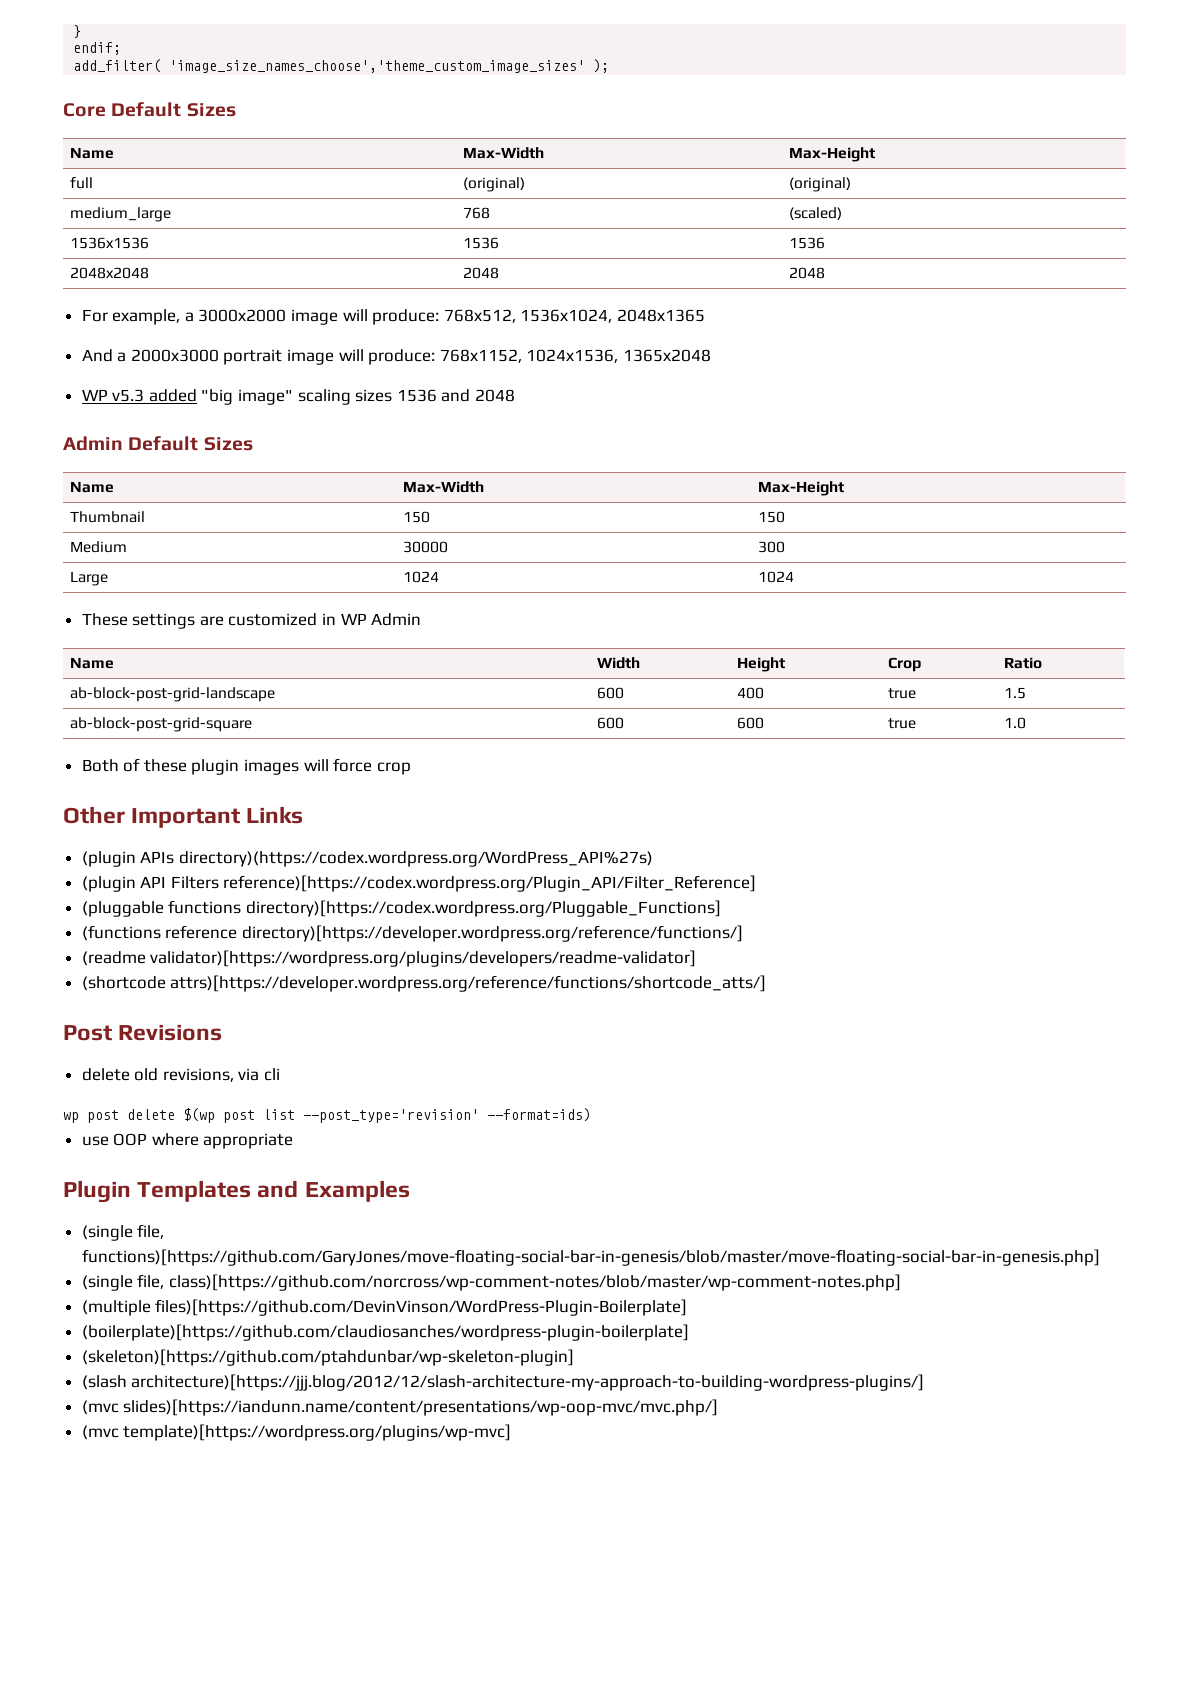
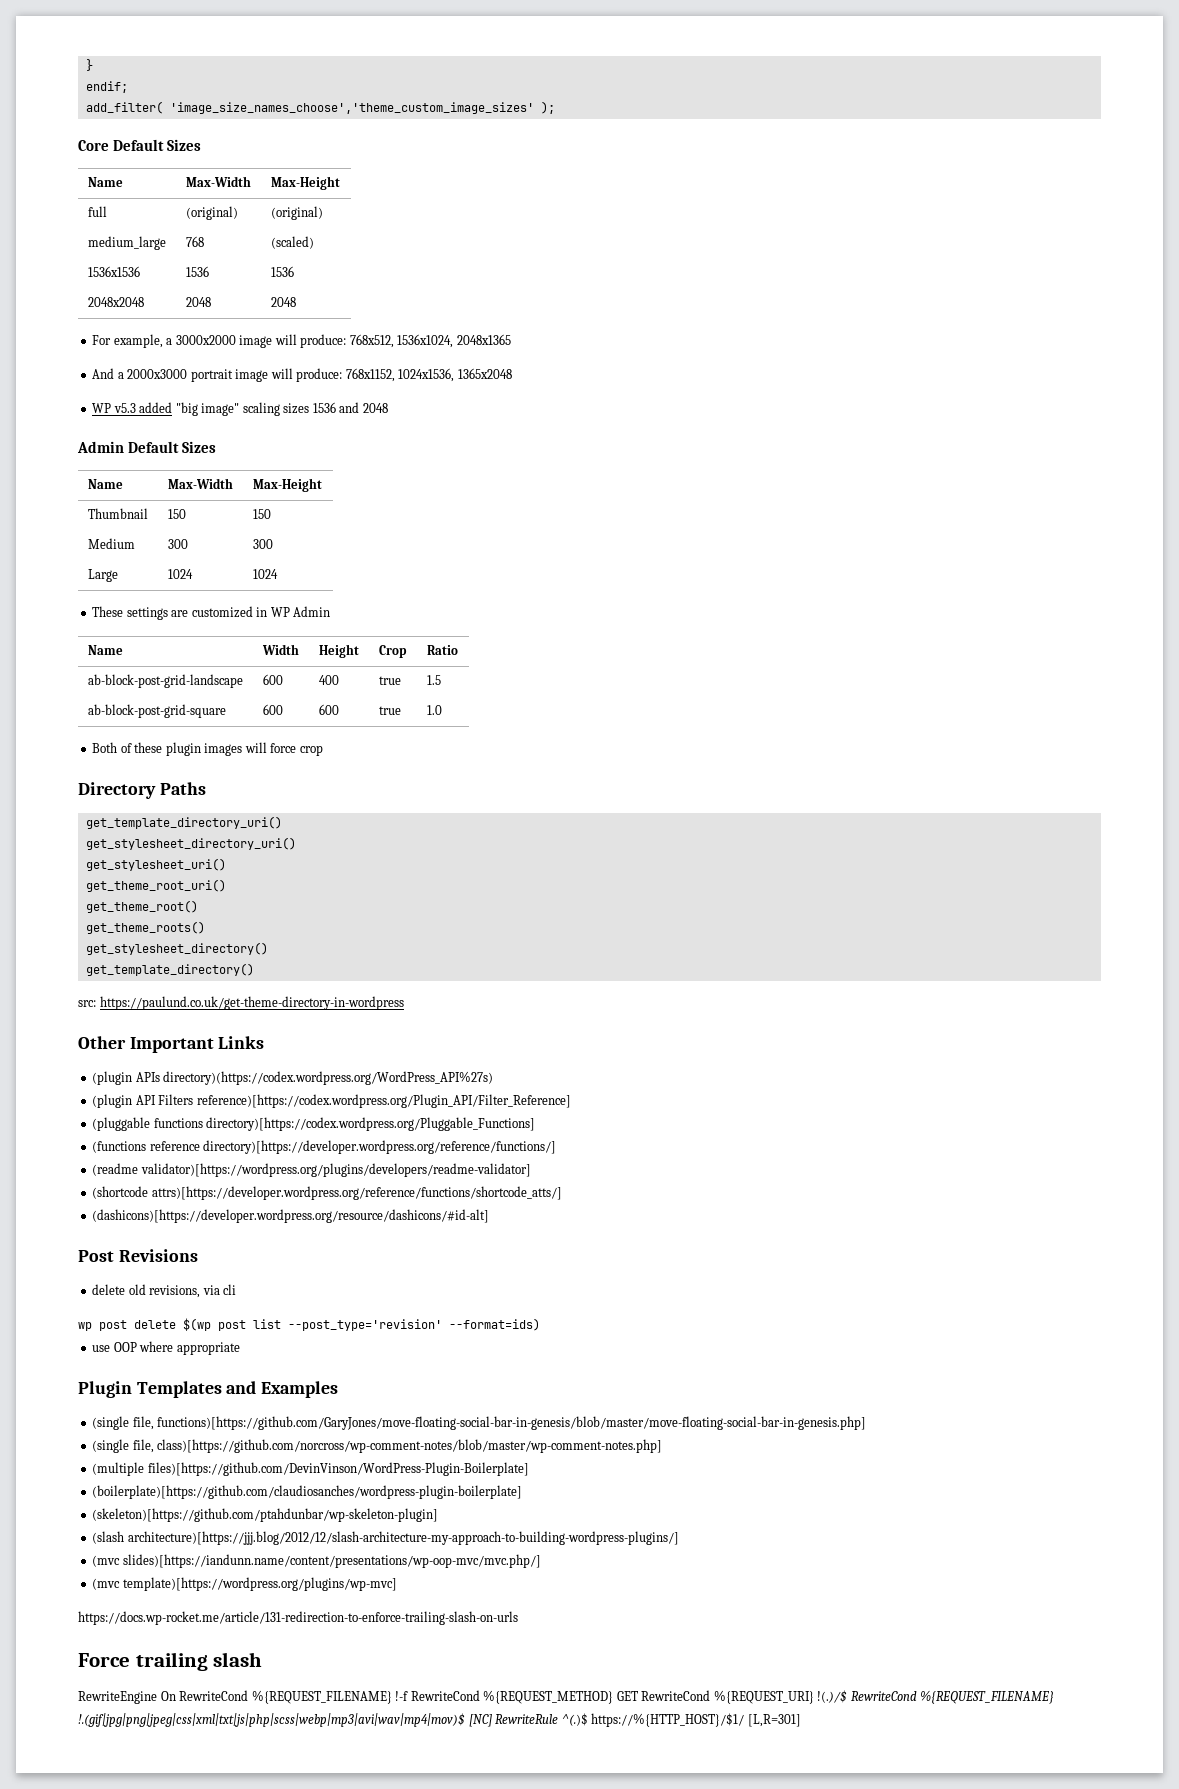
- Medium | 30000 | 300
+ Medium | 300 | 300
+ Directory Paths
+ get_template_directory_uri()
+ get_stylesheet_directory_uri()
+ get_stylesheet_uri()
+ get_theme_root_uri()
+ get_theme_root()
+ get_theme_roots()
+ get_stylesheet_directory()
+ get_template_directory()
+ src: https://paulund.co.uk/get-theme-directory-in-wordpress
+ (dashicons)[https://developer.wordpress.org/resource/dashicons/#id-alt]
+ https://docs.wp-rocket.me/article/131-redirection-to-enforce-trailing-slash-on-urls
+ Force trailing slash
+ RewriteEngine On RewriteCond %{REQUEST_FILENAME} !-f RewriteCond %{REQUEST_METHOD} GET RewriteCond %{REQUEST_URI} !(.)/$ RewriteCond %{REQUEST_FILENAME} !.(gif|jpg|png|jpeg|css|xml|txt|js|php|scss|webp|mp3|avi|wav|mp4|mov)$ [NC] RewriteRule ^(.)$ https://%{HTTP_HOST}/$1/ [L,R=301]

